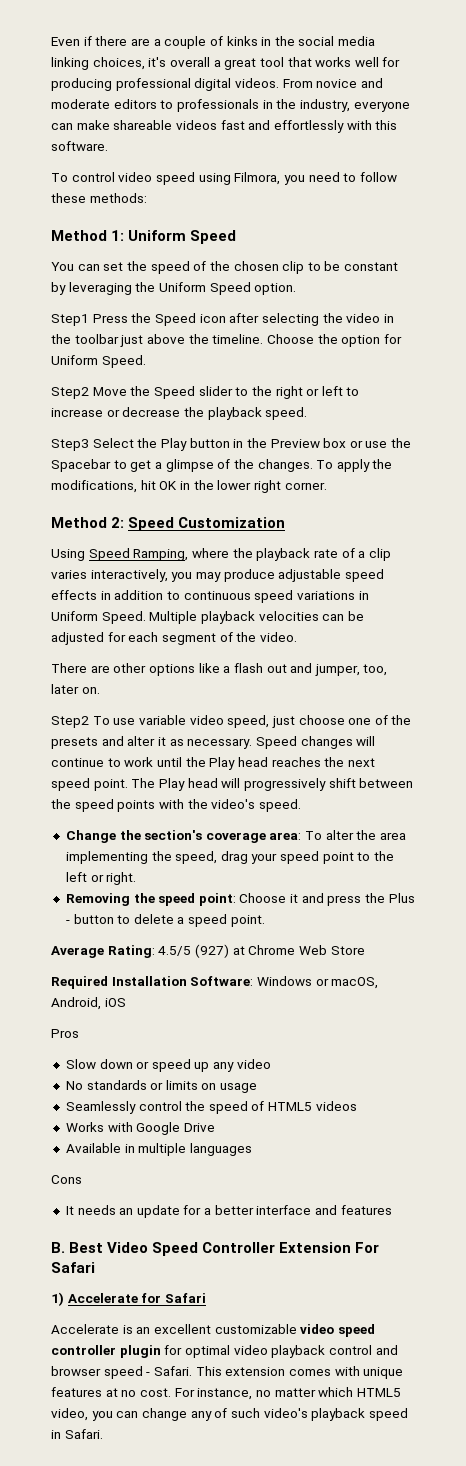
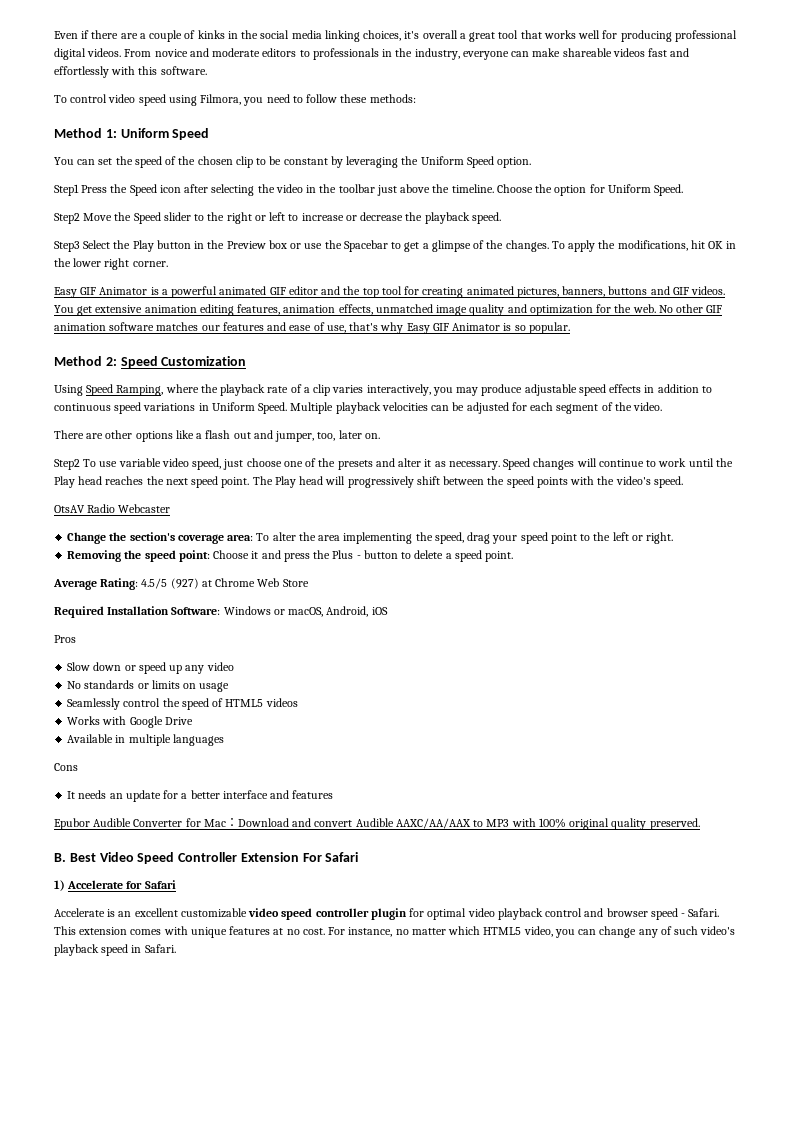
+ Easy GIF Animator is a powerful animated GIF editor and the top tool for creating animated pictures, banners, buttons and GIF videos. You get extensive animation editing features, animation effects, unmatched image quality and optimization for the web. No other GIF animation software matches our features and ease of use, that's why Easy GIF Animator is so popular.
+ OtsAV Radio Webcaster
+ Epubor Audible Converter for Mac：Download and convert Audible AAXC/AA/AAX to MP3 with 100% original quality preserved.

